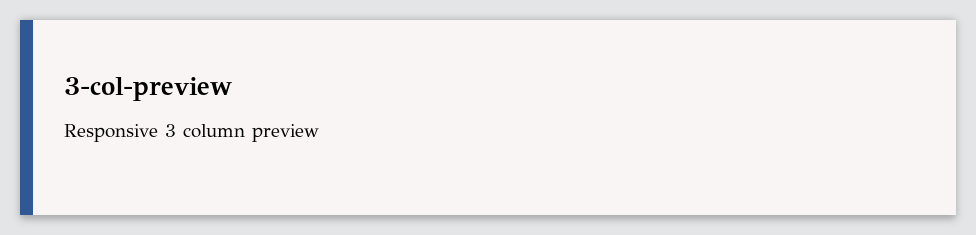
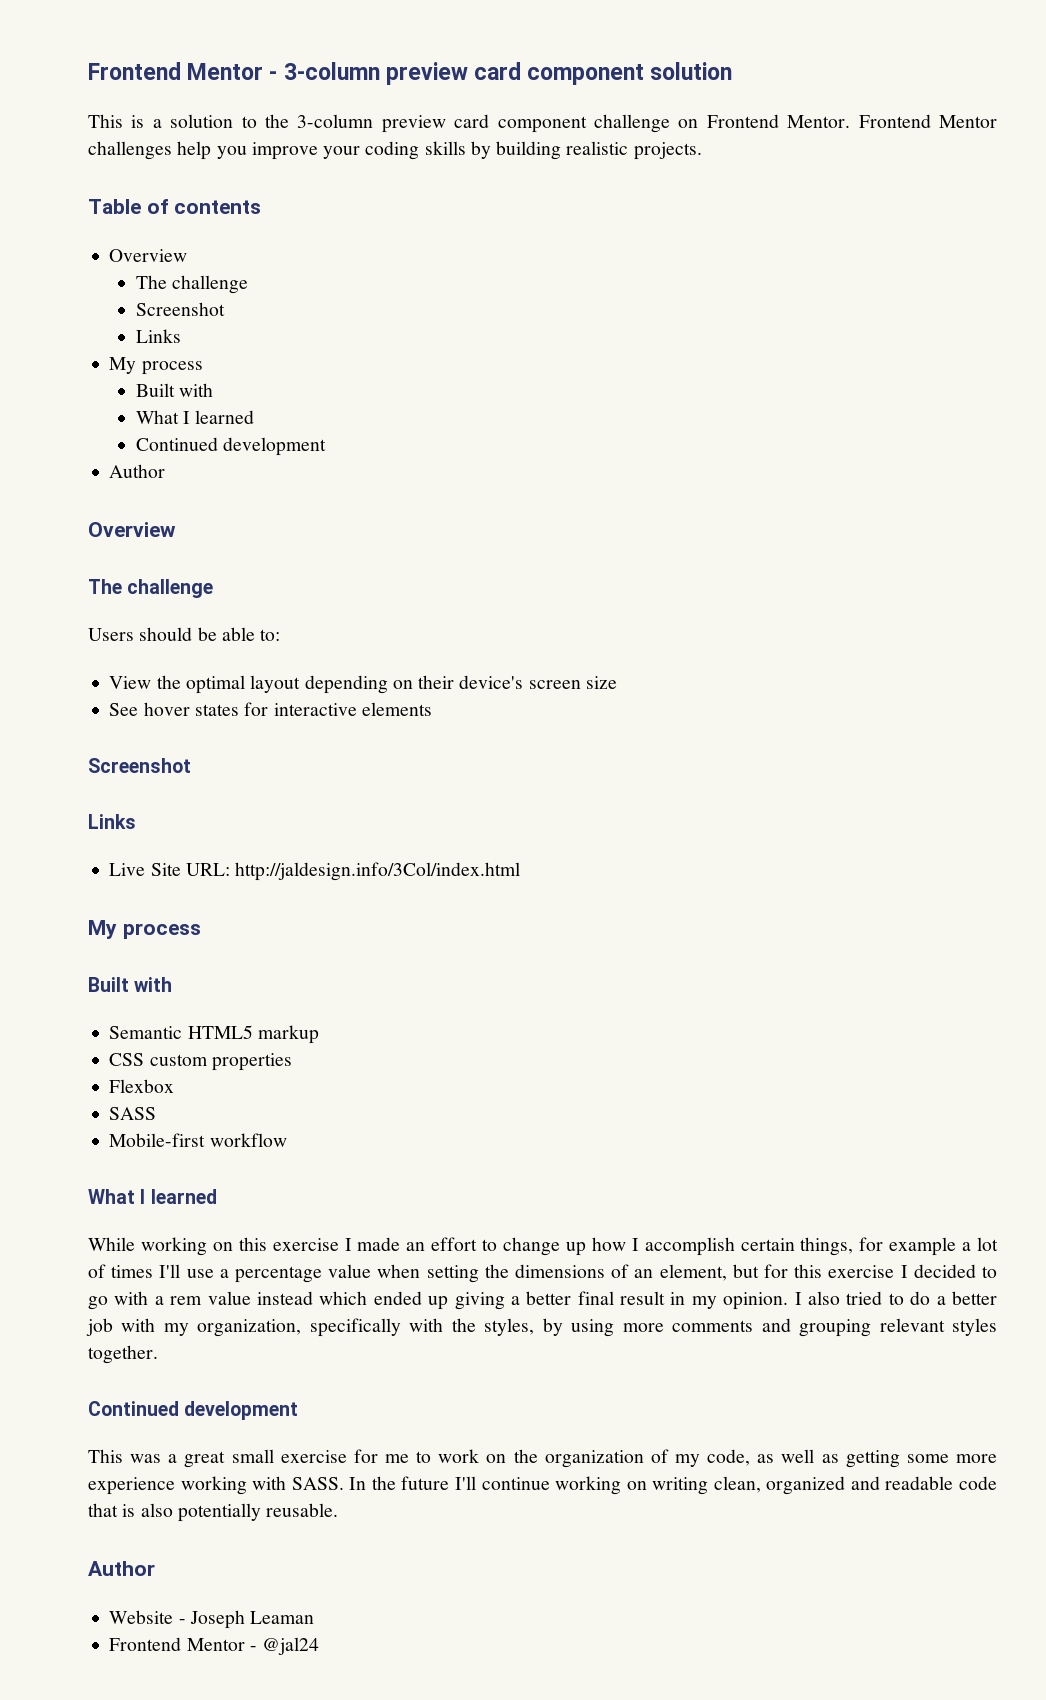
- 3-col-preview
- Responsive 3 column preview
+ Frontend Mentor - 3-column preview card component solution
+ This is a solution to the 3-column preview card component challenge on Frontend Mentor. Frontend Mentor challenges help you improve your coding skills by building realistic projects.
+ Table of contents
+ Overview
+ The challenge
+ Screenshot
+ Links
+ My process
+ Built with
+ What I learned
+ Continued development
+ Author
+ Overview
+ The challenge
+ Users should be able to:
+ View the optimal layout depending on their device's screen size
+ See hover states for interactive elements
+ Screenshot
+ Links
+ Live Site URL: http://jaldesign.info/3Col/index.html
+ My process
+ Built with
+ Semantic HTML5 markup
+ CSS custom properties
+ Flexbox
+ SASS
+ Mobile-first workflow
+ What I learned
+ While working on this exercise I made an effort to change up how I accomplish certain things, for example a lot of times I'll use a percentage value when setting the dimensions of an element, but for this exercise I decided to go with a rem value instead which ended up giving a better final result in my opinion. I also tried to do a better job with my organization, specifically with the styles, by using more comments and grouping relevant styles together.
+ Continued development
+ This was a great small exercise for me to work on the organization of my code, as well as getting some more experience working with SASS. In the future I'll continue working on writing clean, organized and readable code that is also potentially reusable.
+ Author
+ Website - Joseph Leaman
+ Frontend Mentor - @jal24

